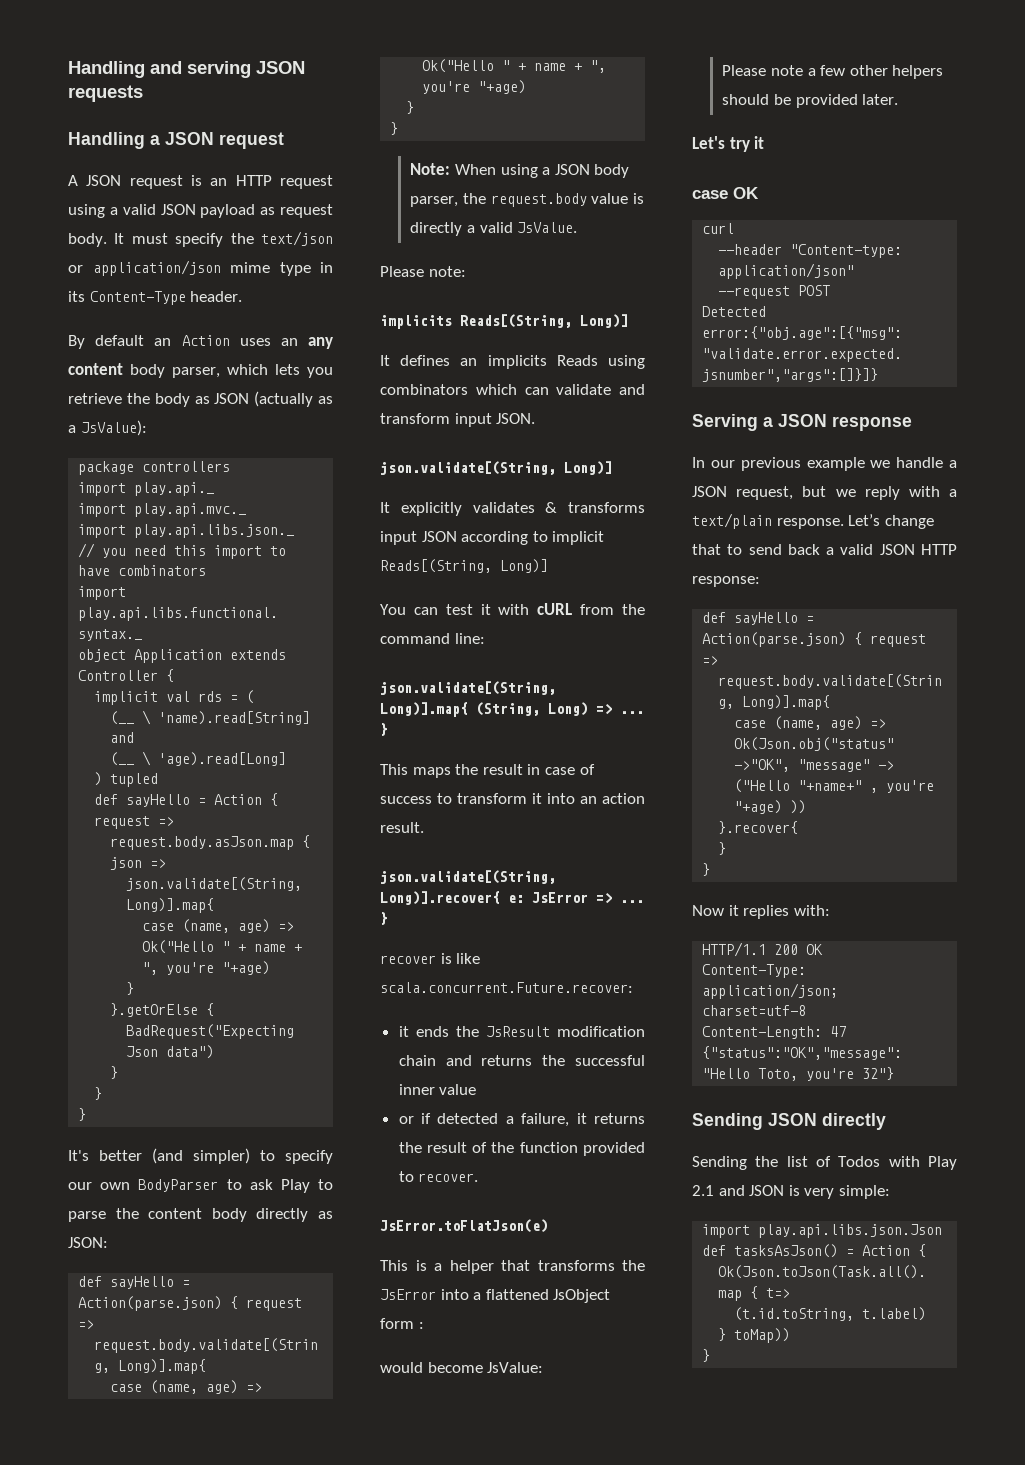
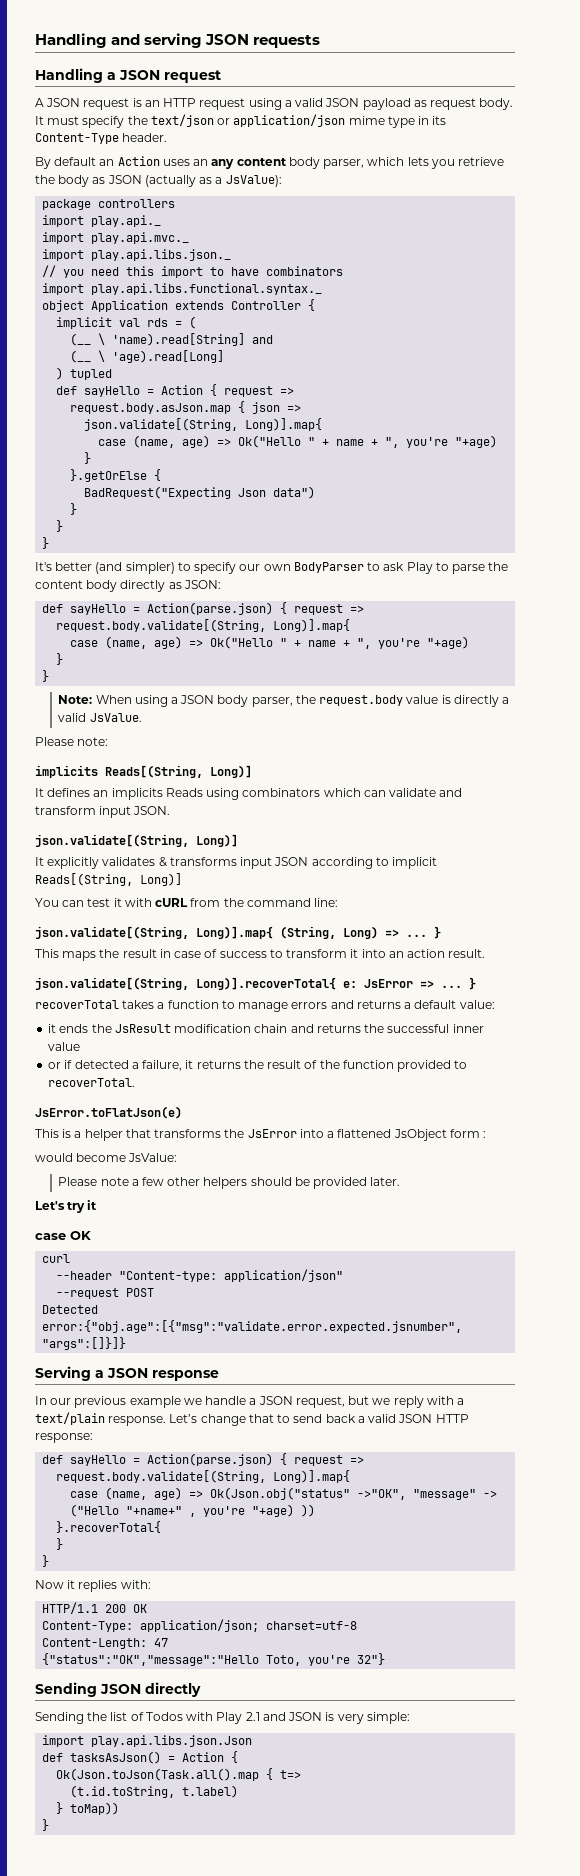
- json.validate[(String, Long)].recover{ e: JsError => ...
+ json.validate[(String, Long)].recoverTotal{ e: JsError => ...
- recover is like scala.concurrent.Future.recover:
+ recoverTotal takes a function to manage errors and returns a default value:
- or if detected a failure, it returns the result of the function provided to recover.
+ or if detected a failure, it returns the result of the function provided to recoverTotal.
- }.recover{
+ }.recoverTotal{

